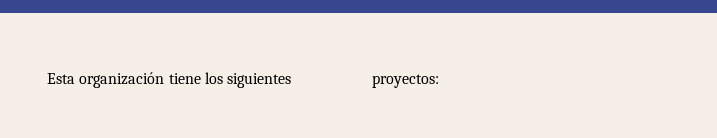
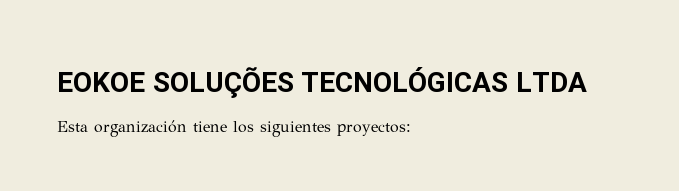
+ EOKOE SOLUÇÕES TECNOLÓGICAS LTDA

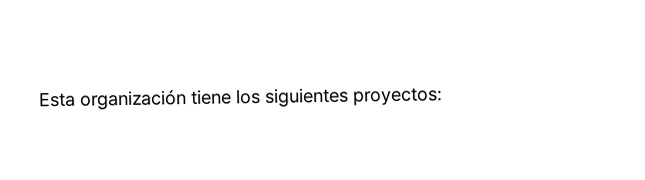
- EOKOE SOLUÇÕES TECNOLÓGICAS LTDA

